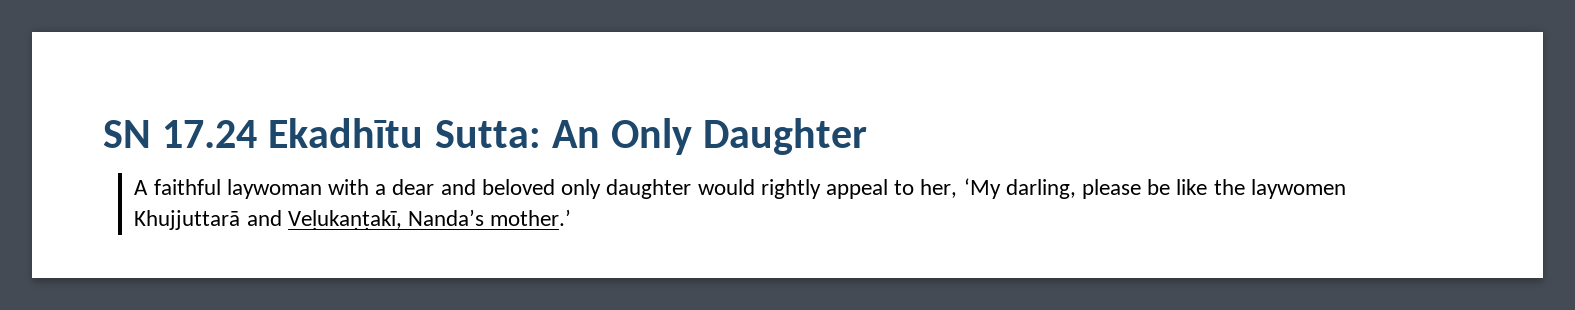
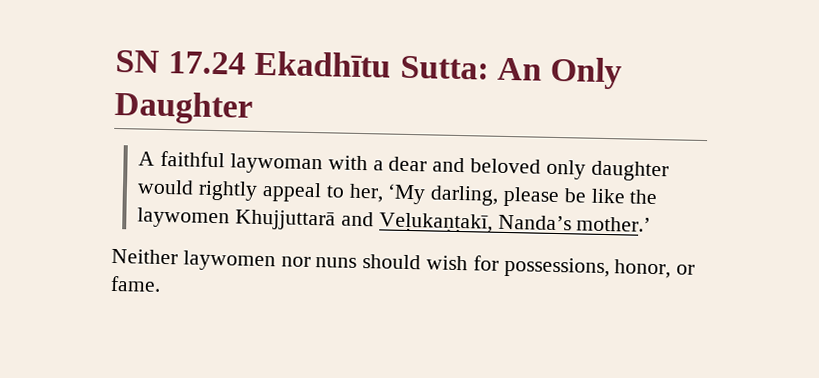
+ Neither laywomen nor nuns should wish for possessions, honor, or fame.

